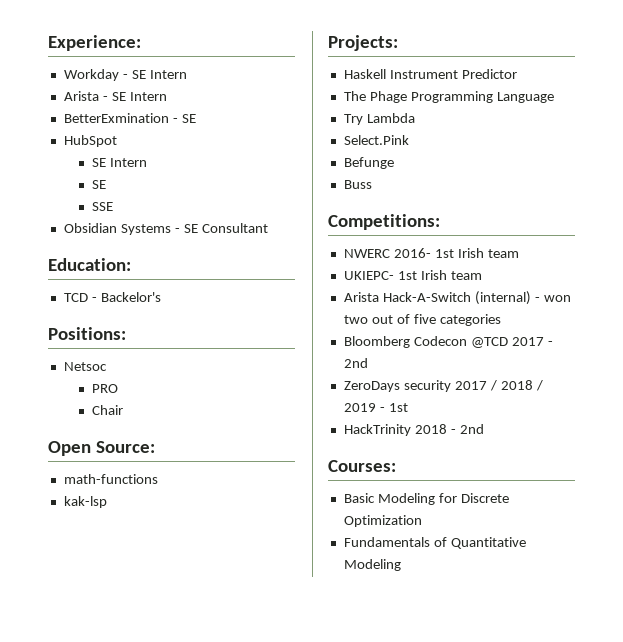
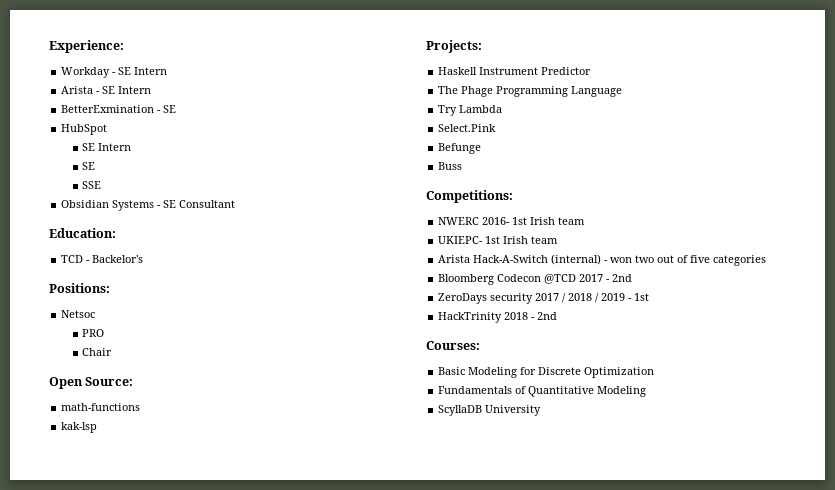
+ ScyllaDB University

